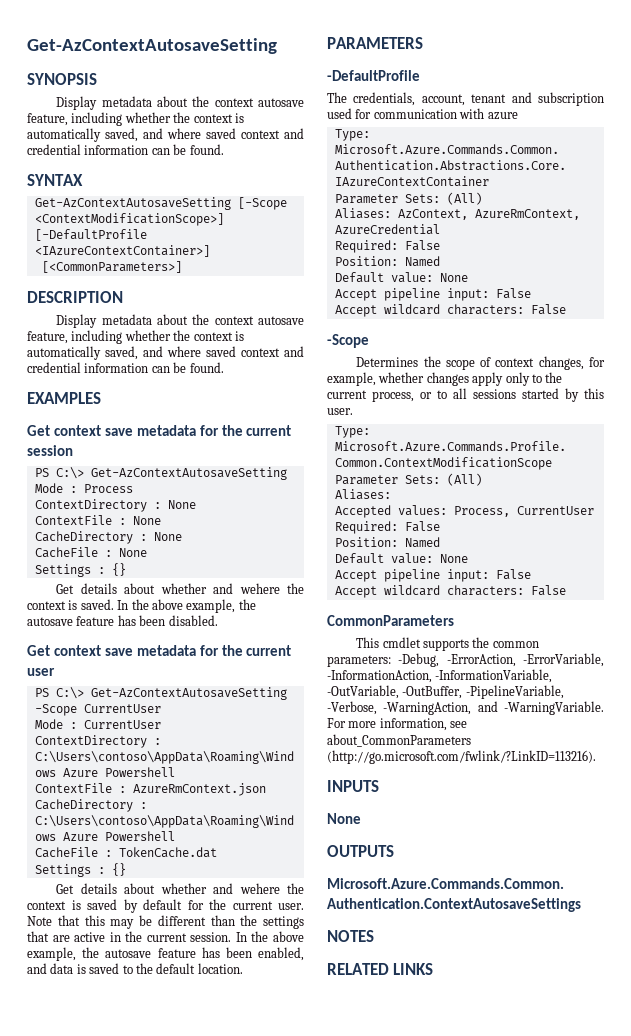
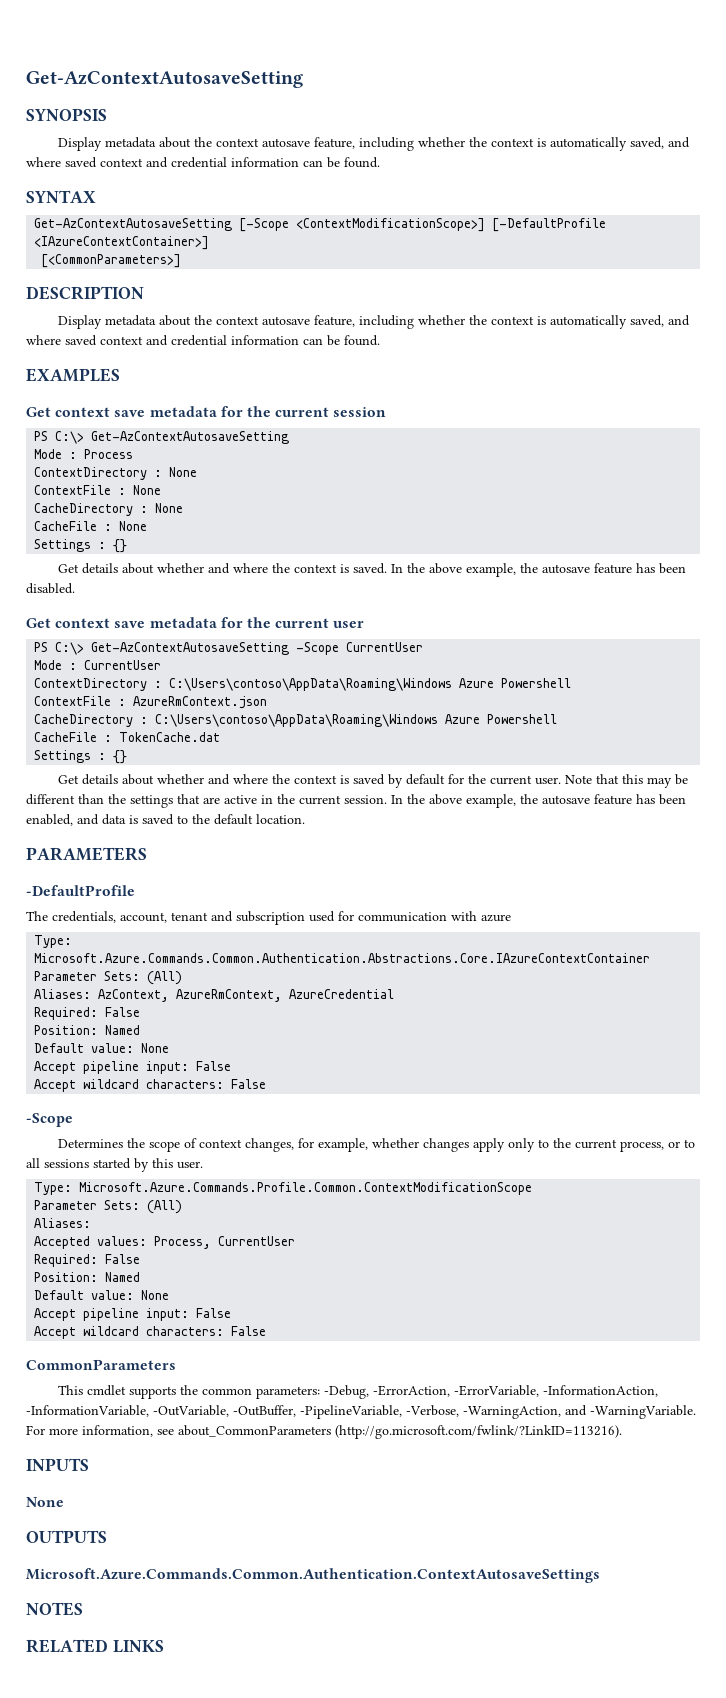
- Get details about whether and wehere the context is saved.
+ Get details about whether and where the context is saved.
- Get details about whether and wehere the context is saved by default for the current user.
+ Get details about whether and where the context is saved by default for the current user.

